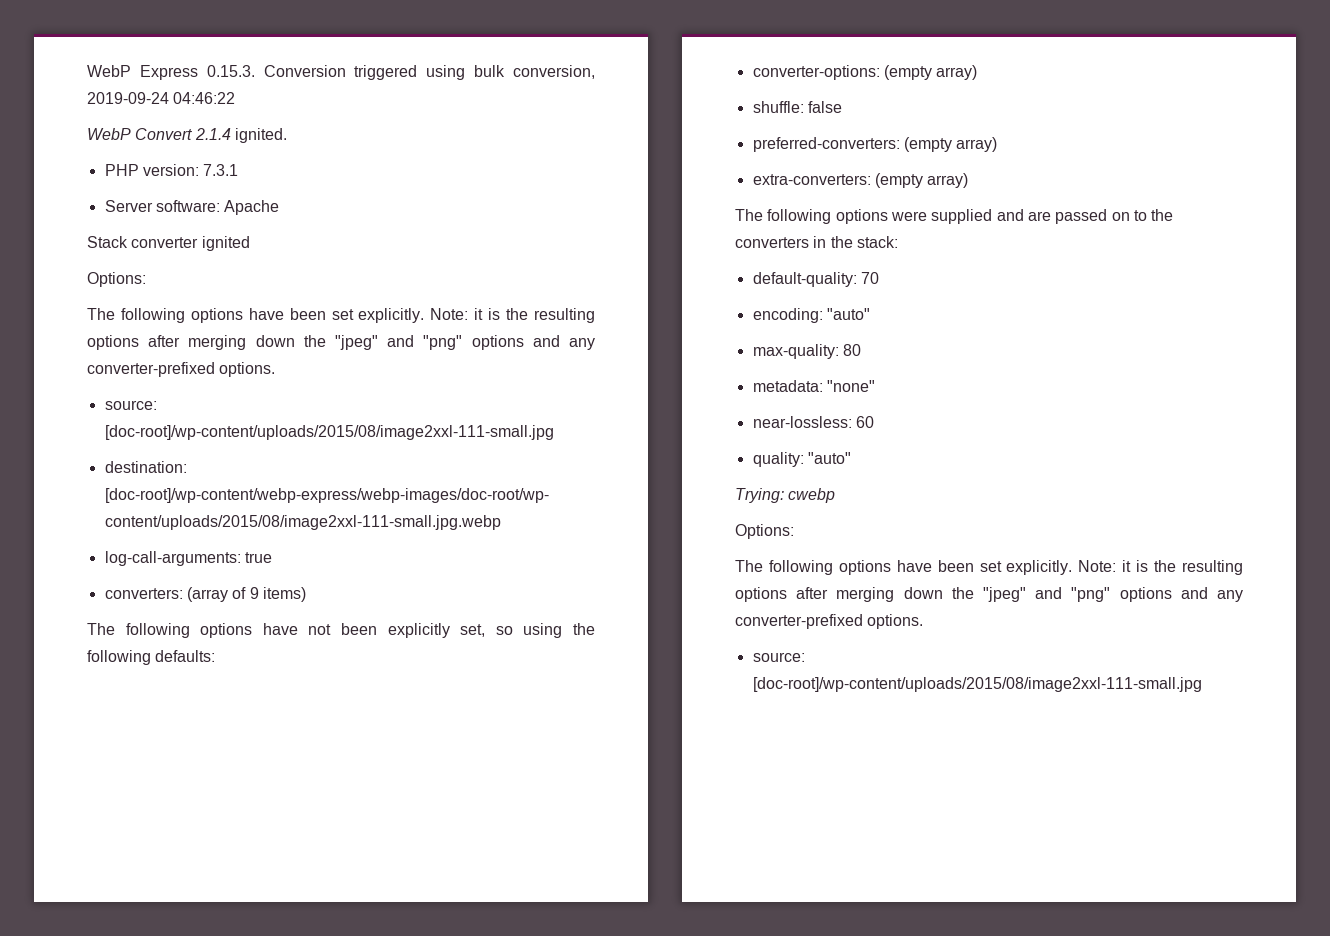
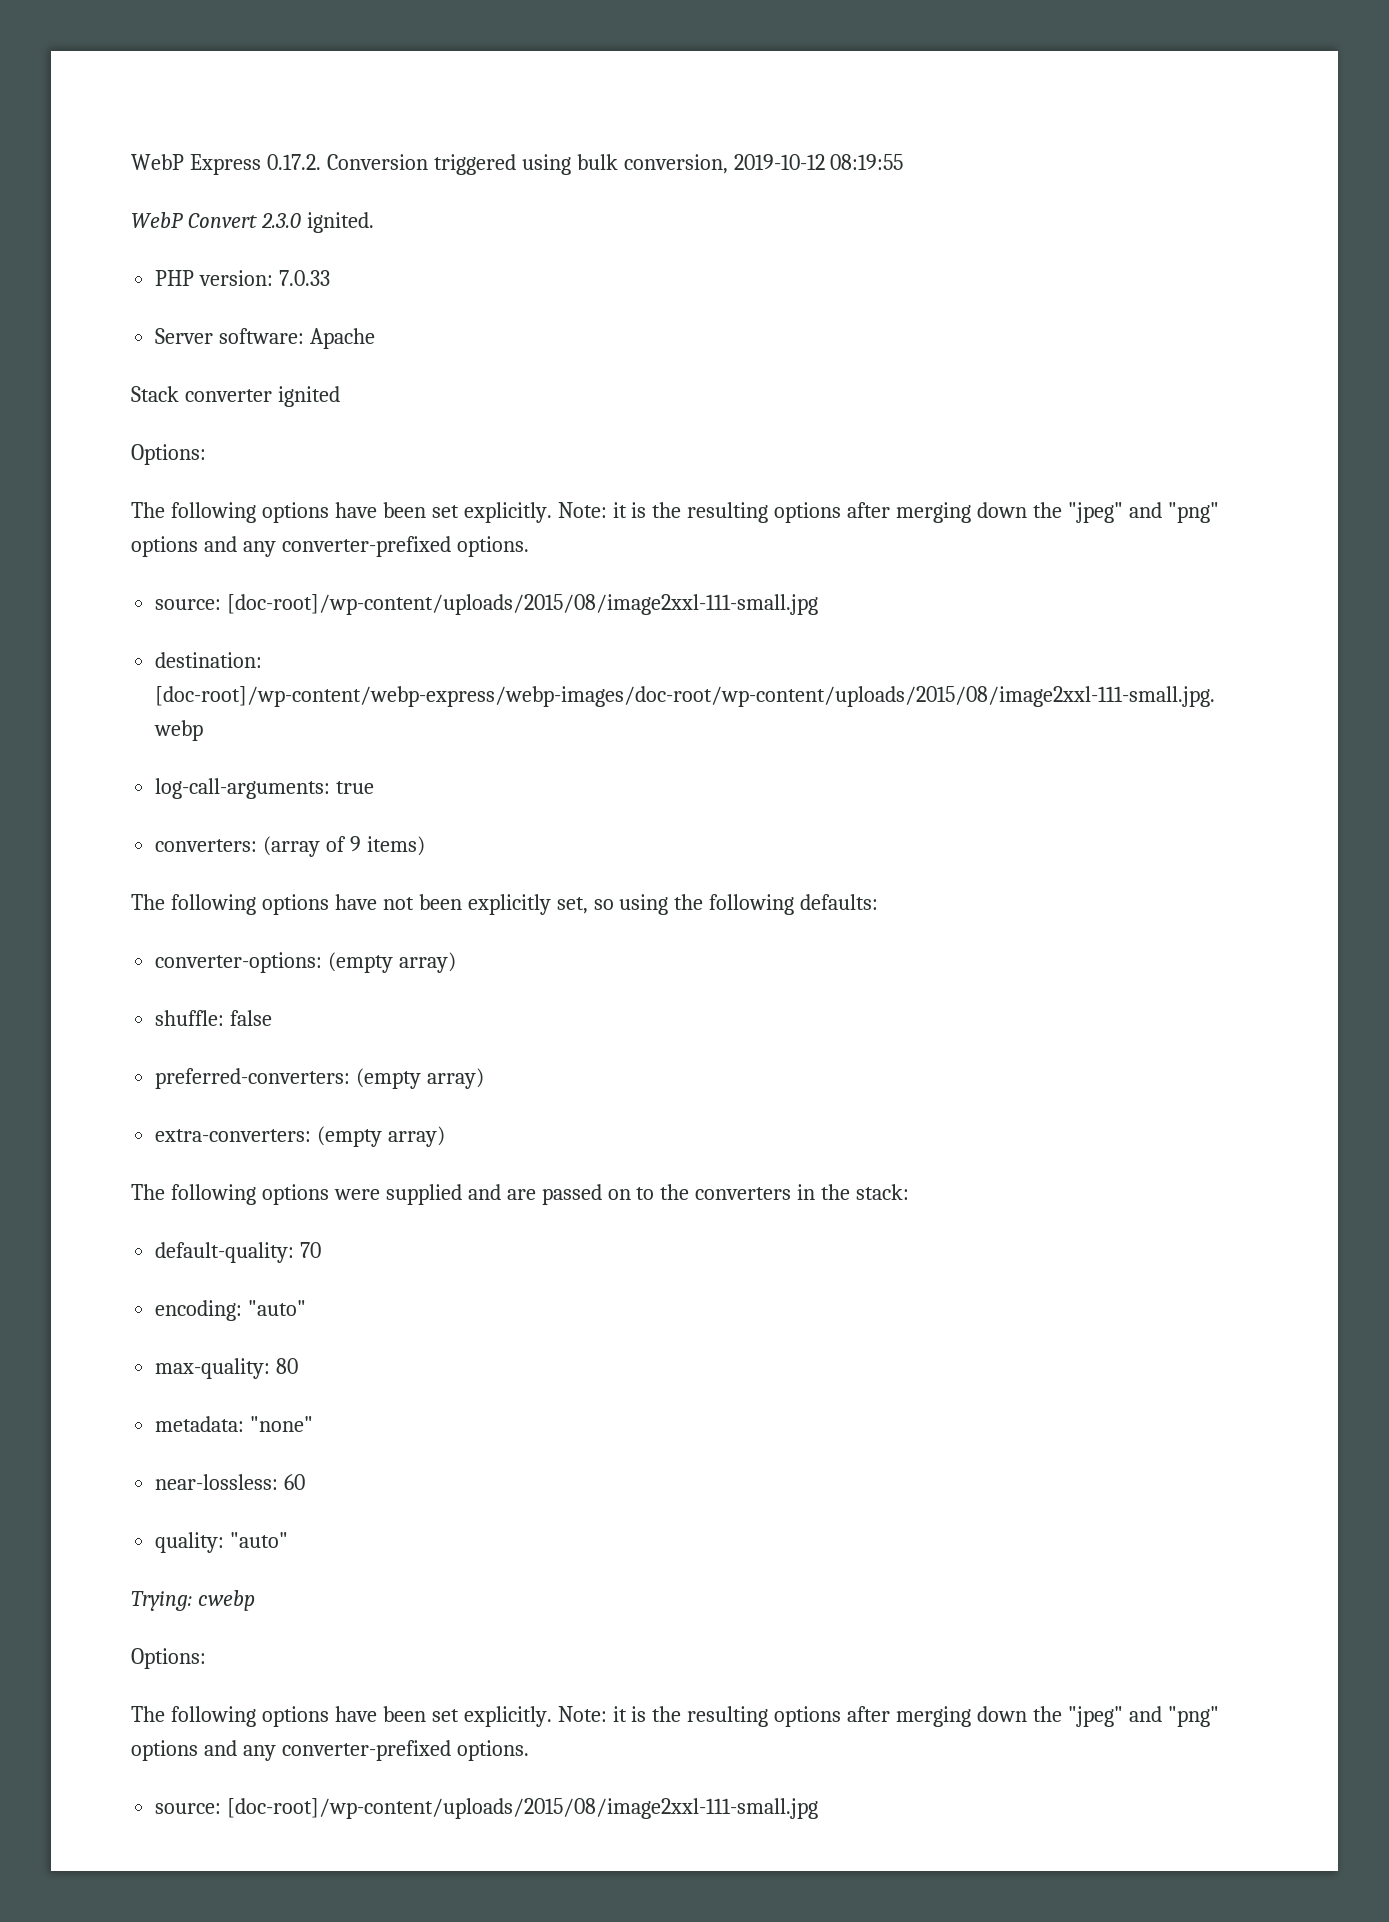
- WebP Express 0.15.3. Conversion triggered using bulk conversion, 2019-09-24 04:46:22
+ WebP Express 0.17.2. Conversion triggered using bulk conversion, 2019-10-12 08:19:55
- WebP Convert 2.1.4 ignited.
+ WebP Convert 2.3.0 ignited.
- PHP version: 7.3.1
+ PHP version: 7.0.33

